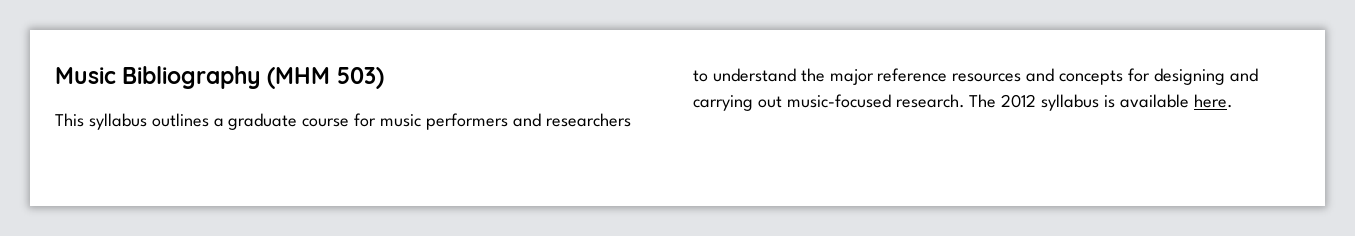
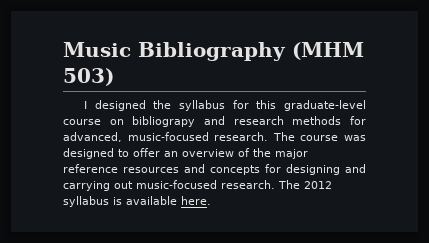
- This syllabus outlines a graduate course for music performers and researchers to understand the major reference resources and concepts for designing and carrying out music-focused research.
+ I designed the syllabus for this graduate-level course on bibliograpy and research methods for advanced, music-focused research. The course was designed to offer an overview of the major reference resources and concepts for designing and carrying out music-focused research.

